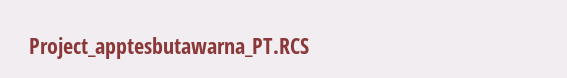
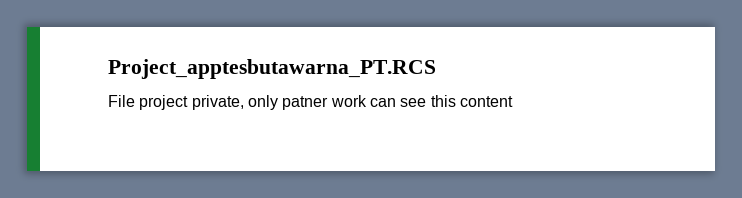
+ File project private, only patner work can see this content

